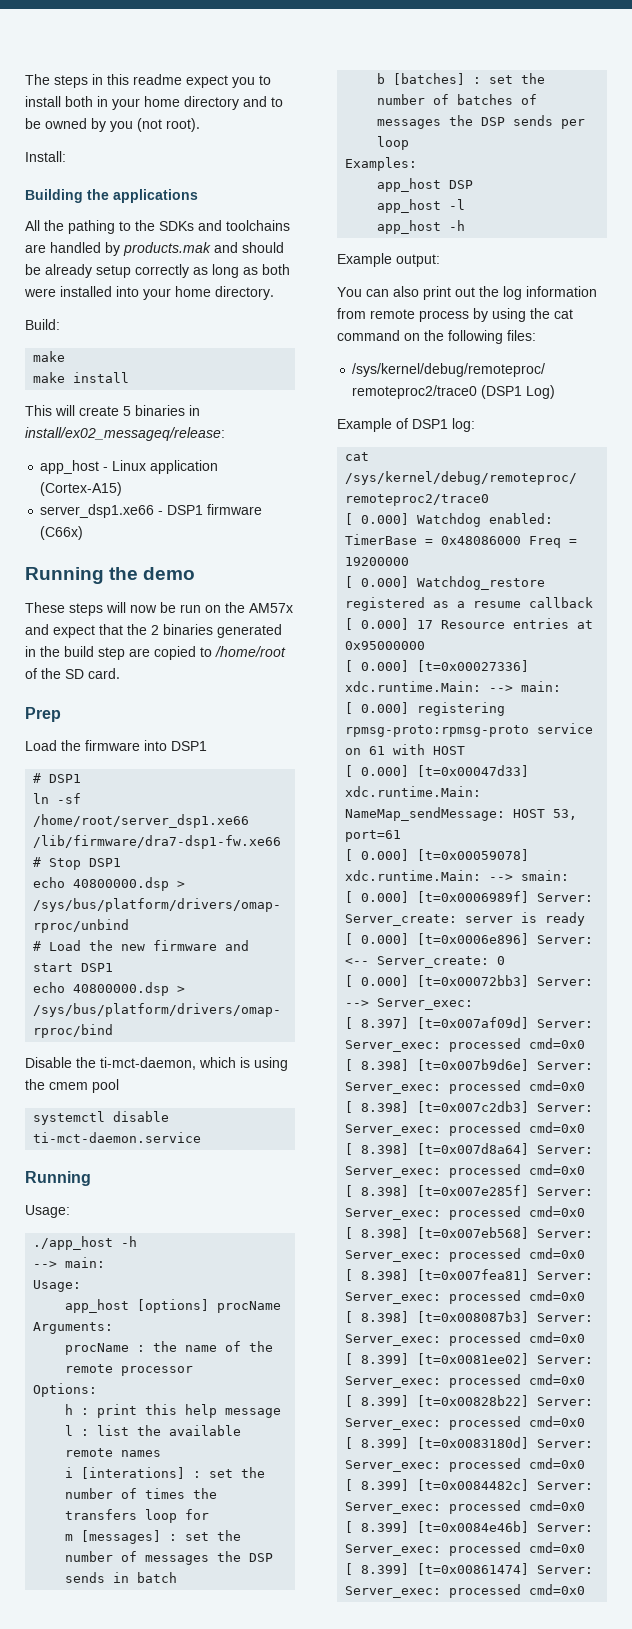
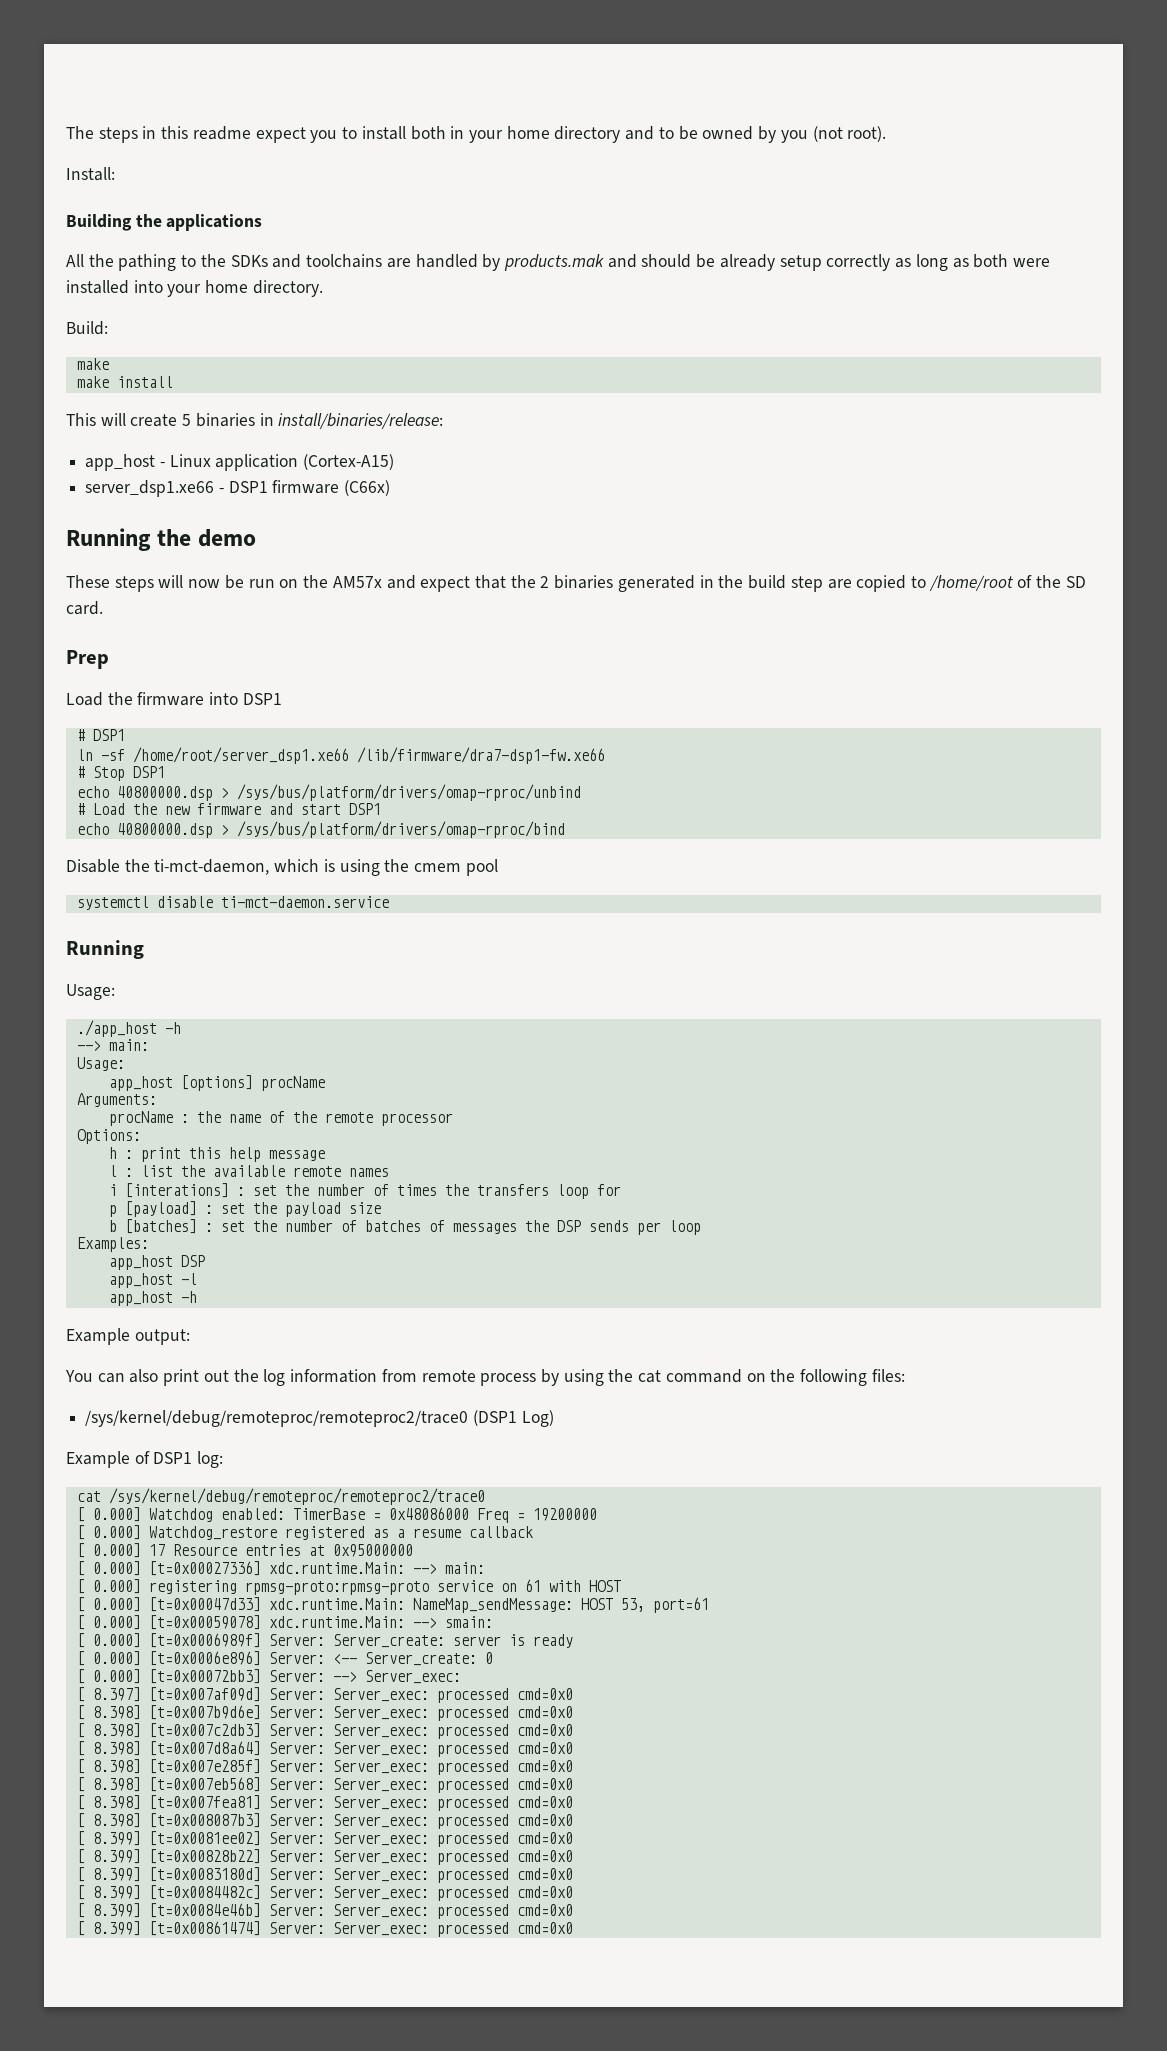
- This will create 5 binaries in install/ex02_messageq/release:
+ This will create 5 binaries in install/binaries/release:
- m [messages] : set the number of messages the DSP sends in batch
+ p [payload] : set the payload size

